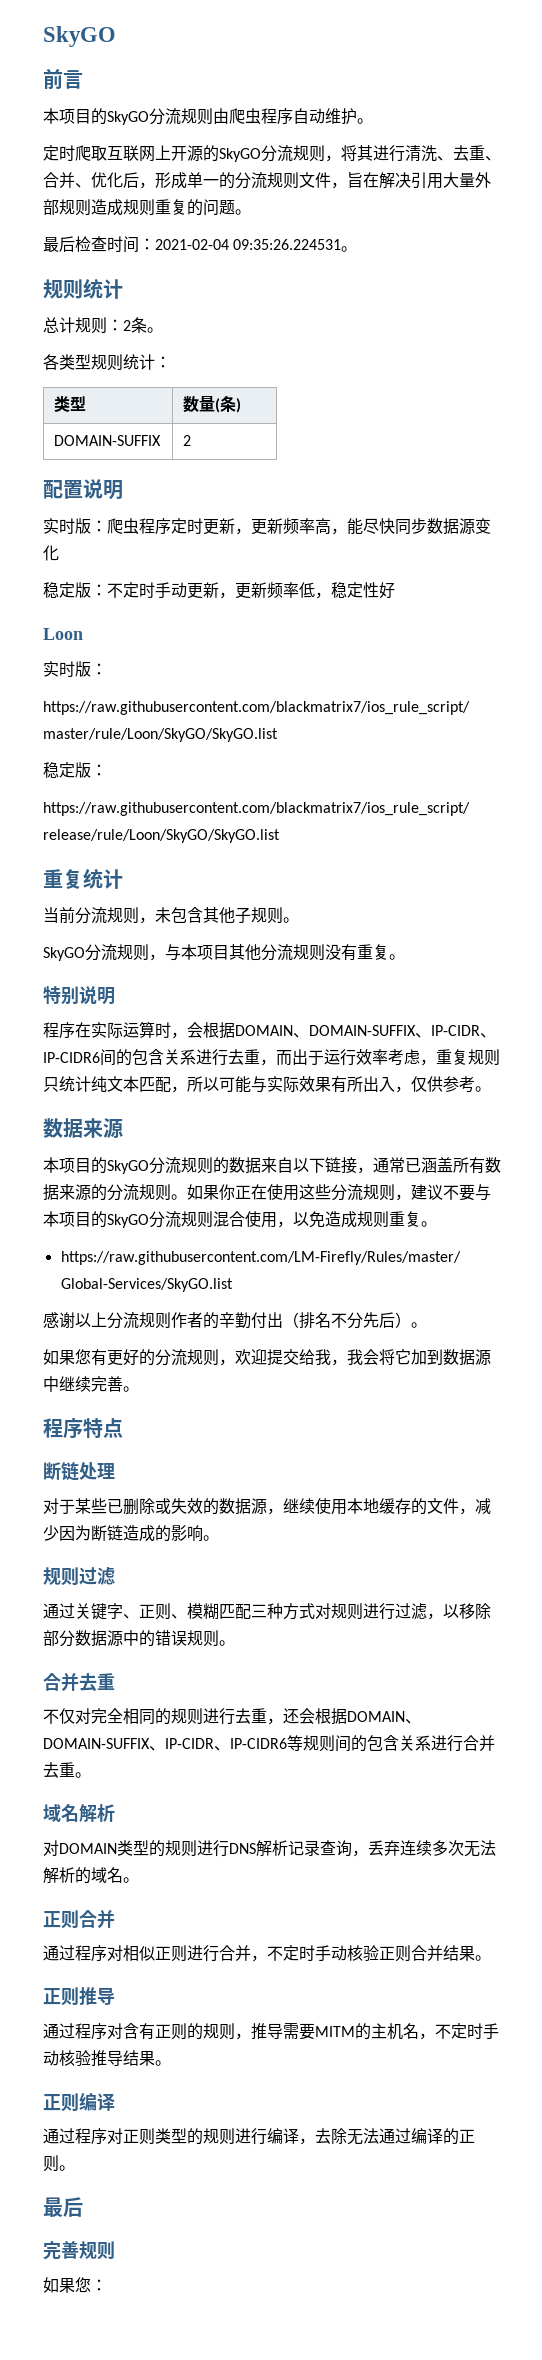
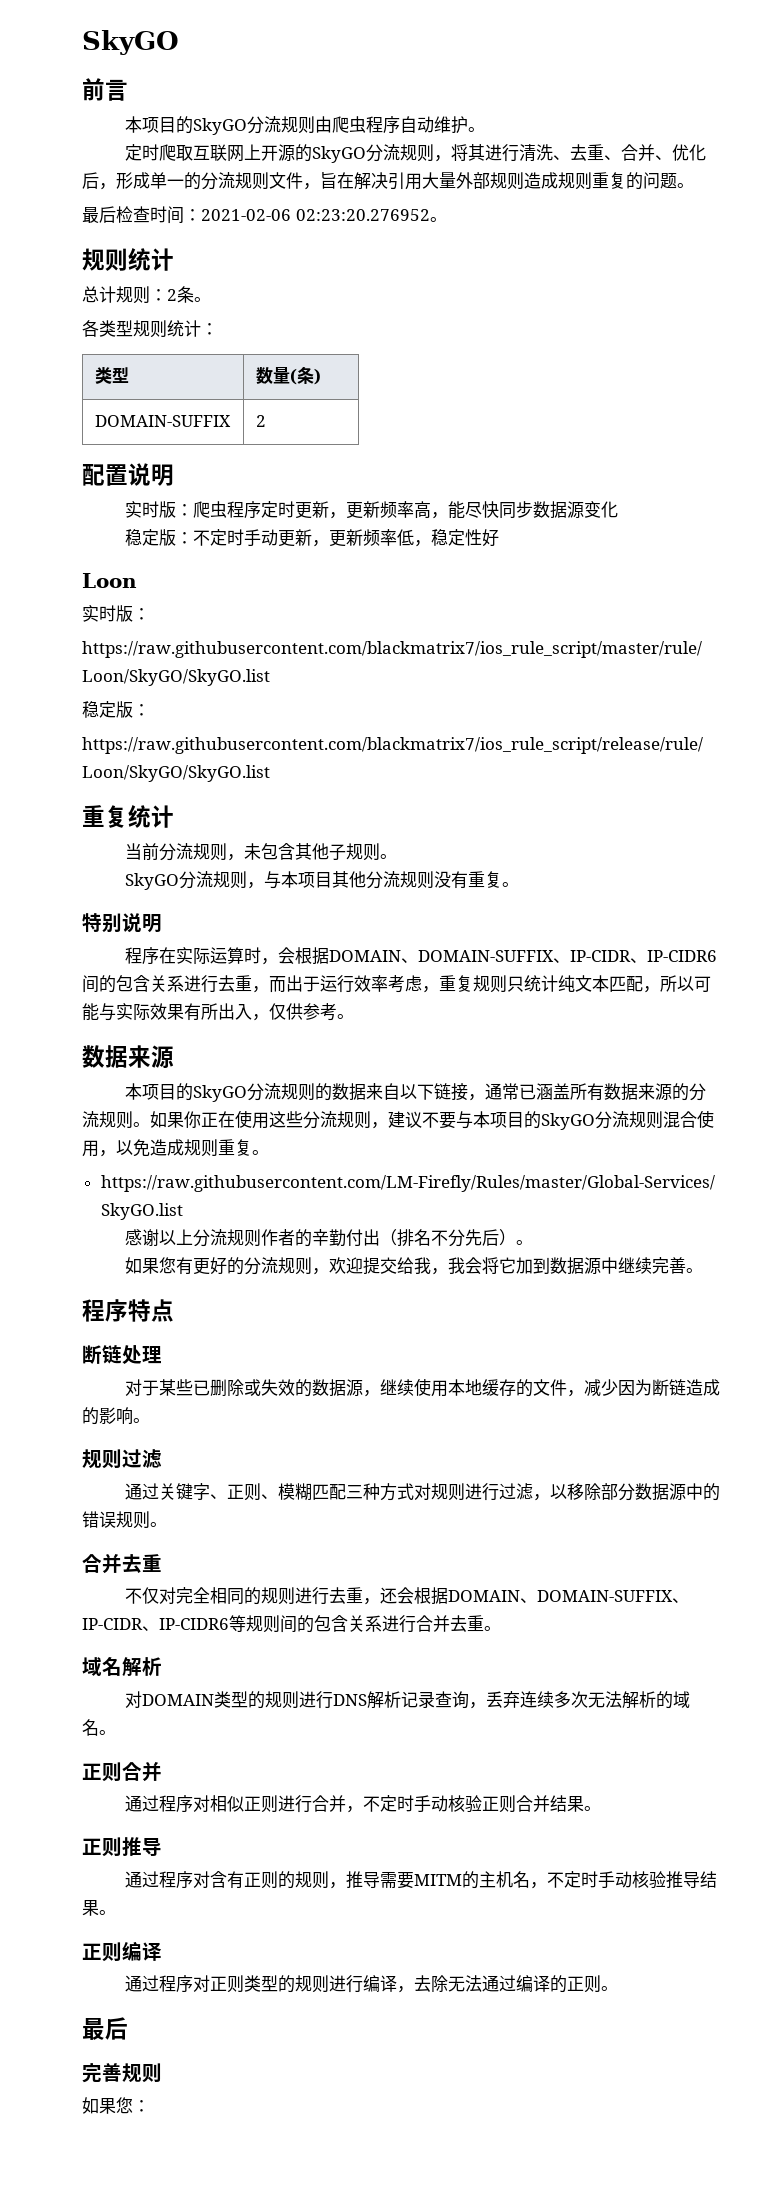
- 最后检查时间：2021-02-04 09:35:26.224531。
+ 最后检查时间：2021-02-06 02:23:20.276952。

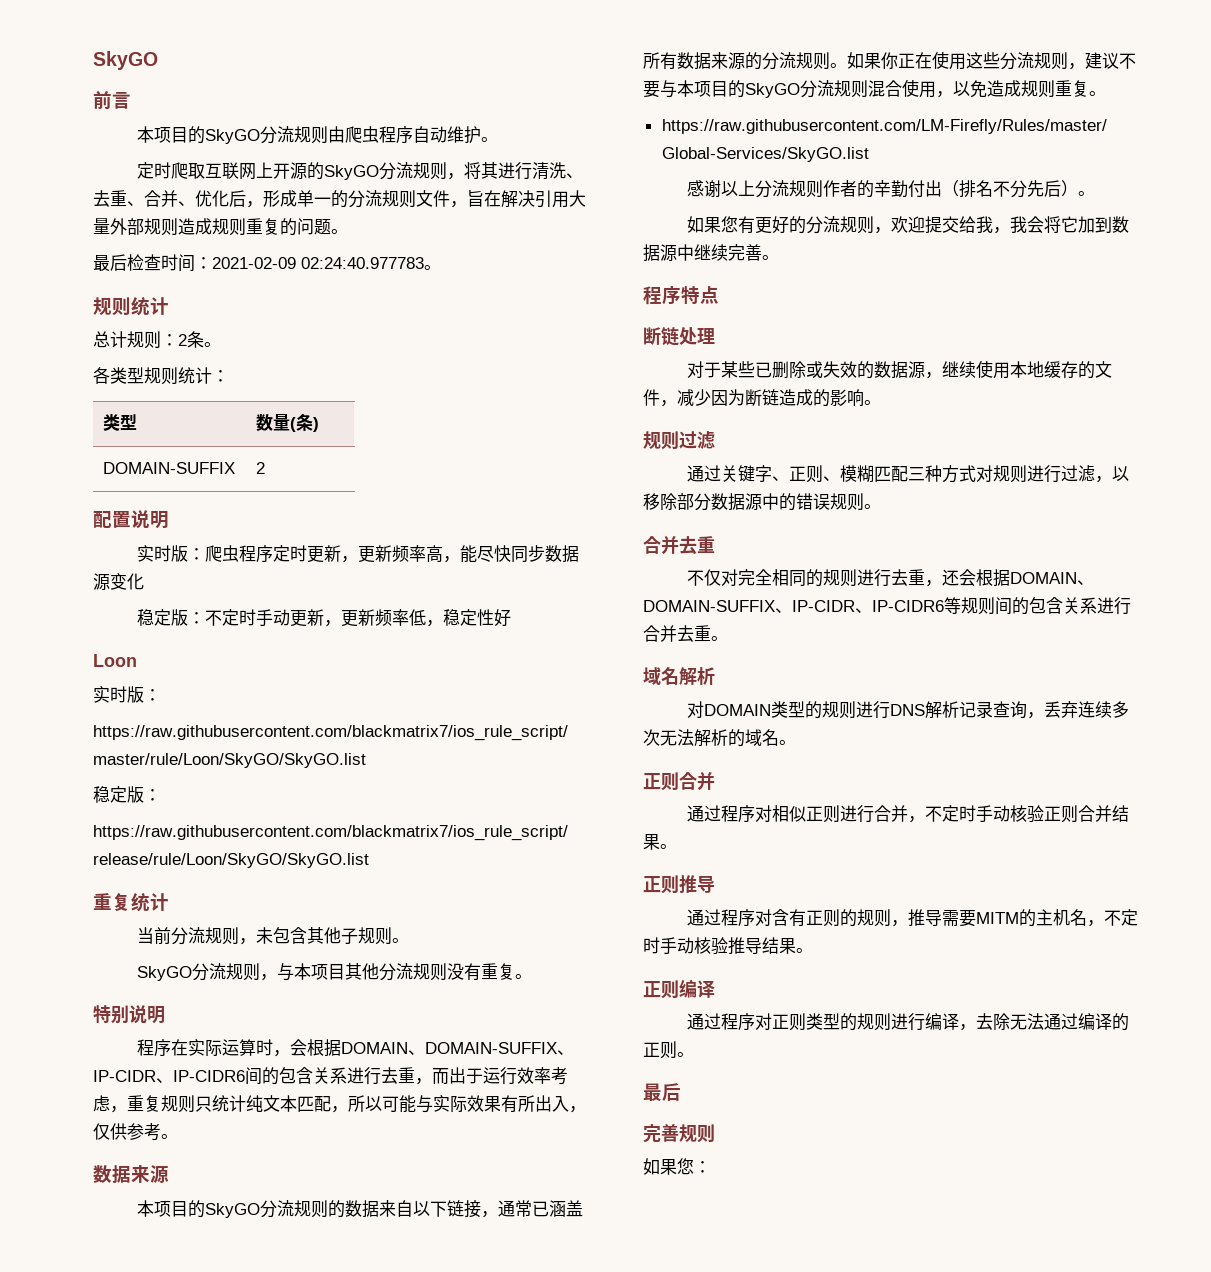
- 最后检查时间：2021-02-06 02:23:20.276952。
+ 最后检查时间：2021-02-09 02:24:40.977783。

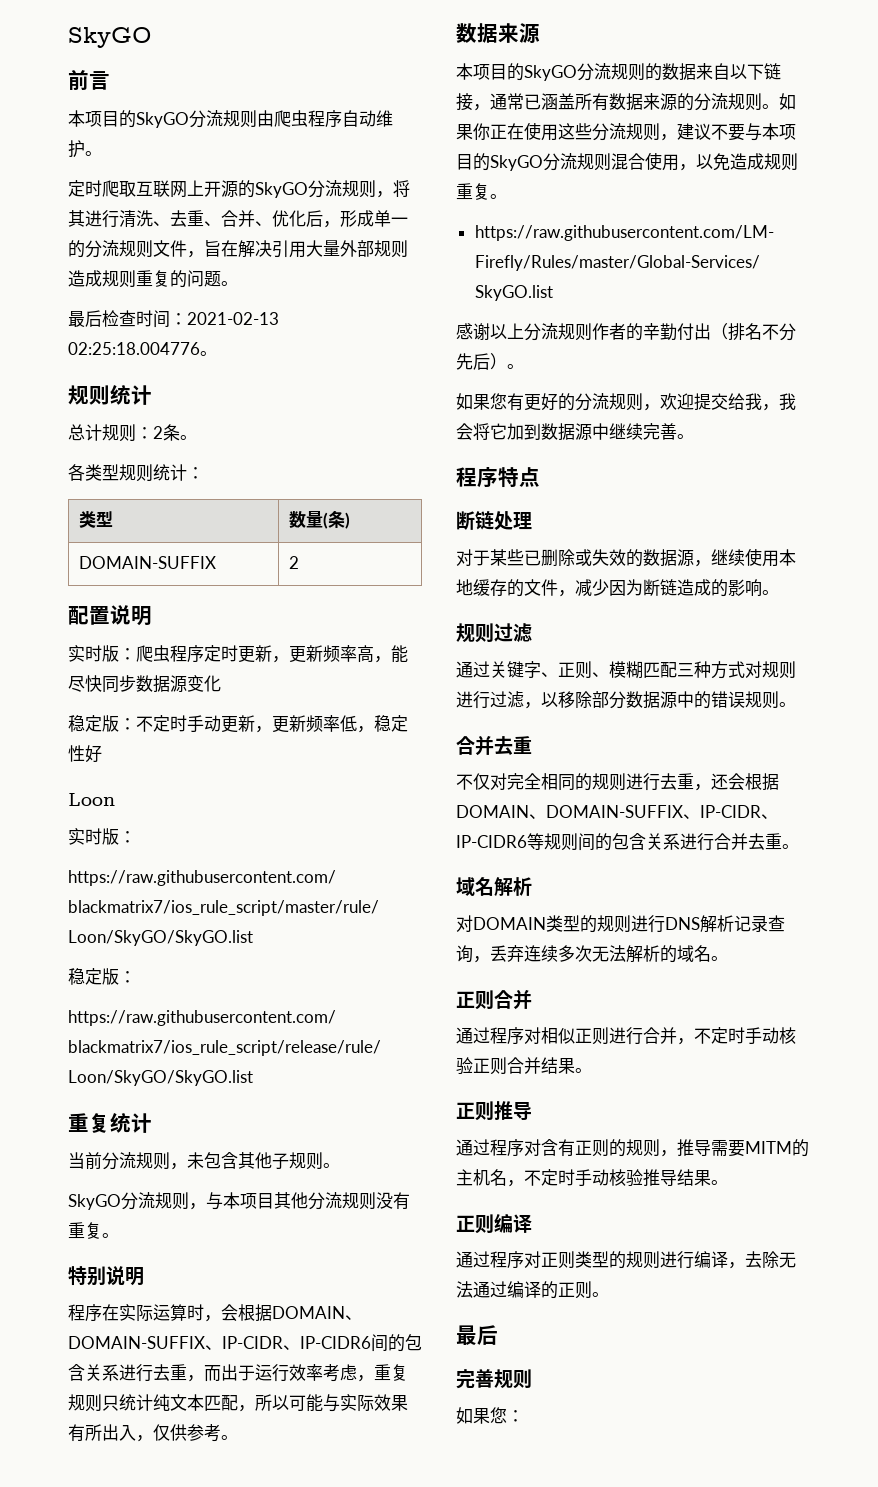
- 最后检查时间：2021-02-09 02:24:40.977783。
+ 最后检查时间：2021-02-13 02:25:18.004776。

